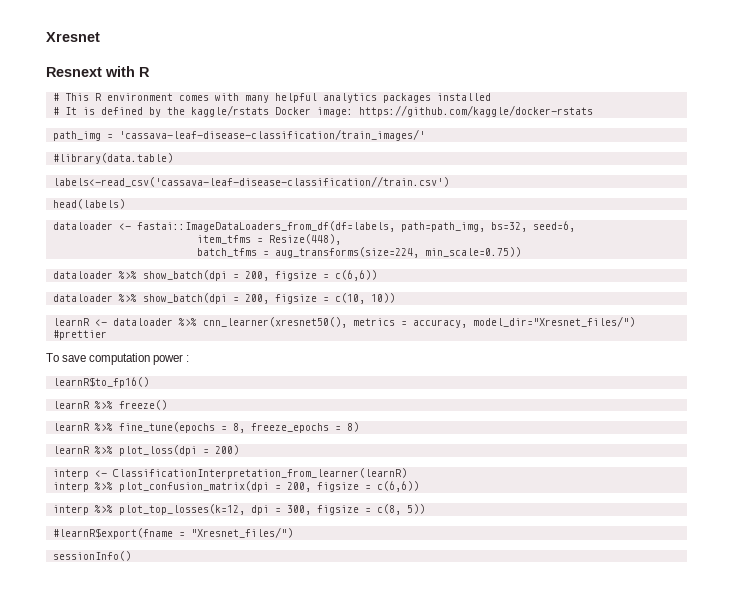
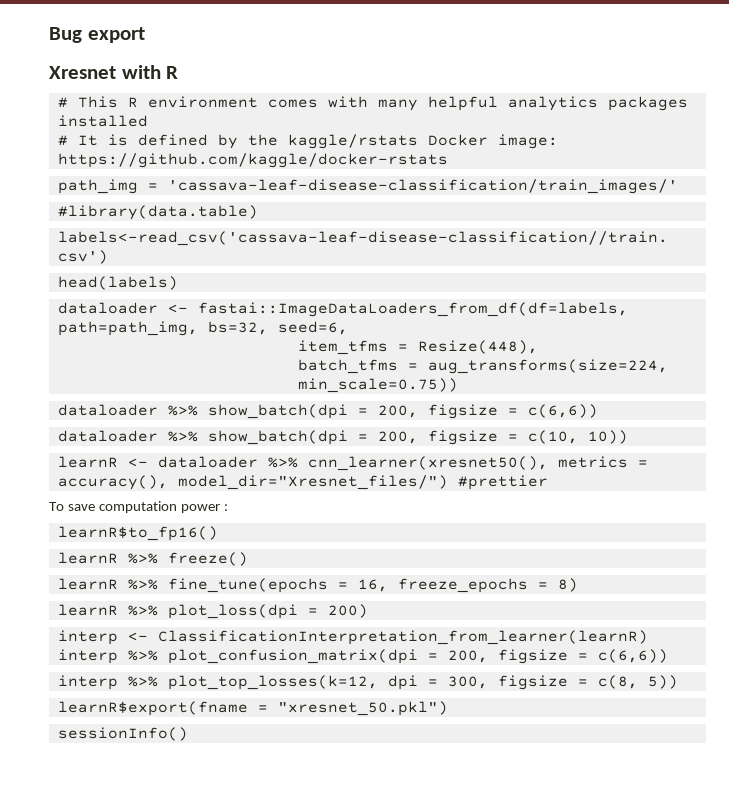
+ Bug export
- Xresnet
- Resnext with R
+ Xresnet with R
- learnR <- dataloader %>% cnn_learner(xresnet50(), metrics = accuracy, model_dir="Xresnet_files/") #prettier
+ learnR <- dataloader %>% cnn_learner(xresnet50(), metrics = accuracy(), model_dir="Xresnet_files/") #prettier
- learnR %>% fine_tune(epochs = 8, freeze_epochs = 8)
+ learnR %>% fine_tune(epochs = 16, freeze_epochs = 8)
- #learnR$export(fname = "Xresnet_files/")
+ learnR$export(fname = "xresnet_50.pkl")

